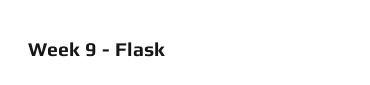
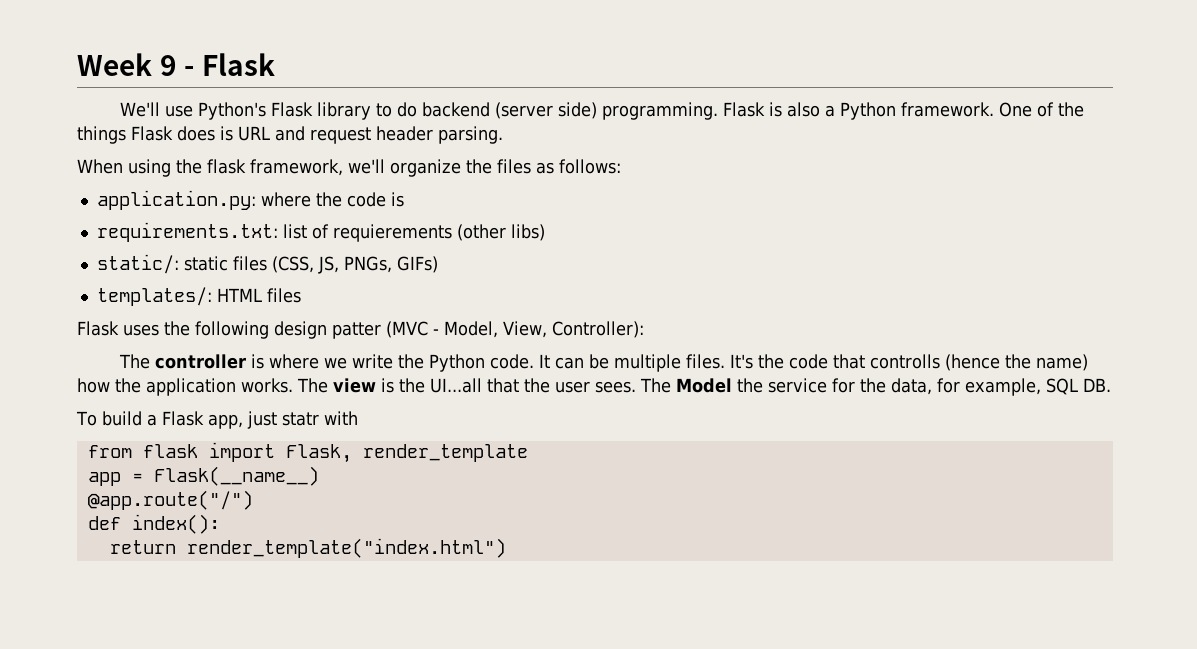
+ We'll use Python's Flask library to do backend (server side) programming. Flask is also a Python framework. One of the things Flask does is URL and request header parsing.
+ When using the flask framework, we'll organize the files as follows:
+ application.py: where the code is
+ requirements.txt: list of requierements (other libs)
+ static/: static files (CSS, JS, PNGs, GIFs)
+ templates/: HTML files
+ Flask uses the following design patter (MVC - Model, View, Controller):
+ The controller is where we write the Python code. It can be multiple files. It's the code that controlls (hence the name) how the application works. The view is the UI...all that the user sees. The Model the service for the data, for example, SQL DB.
+ To build a Flask app, just statr with
+ from flask import Flask, render_template
+ app = Flask(__name__)
+ @app.route("/")
+ def index():
+ return render_template("index.html")

